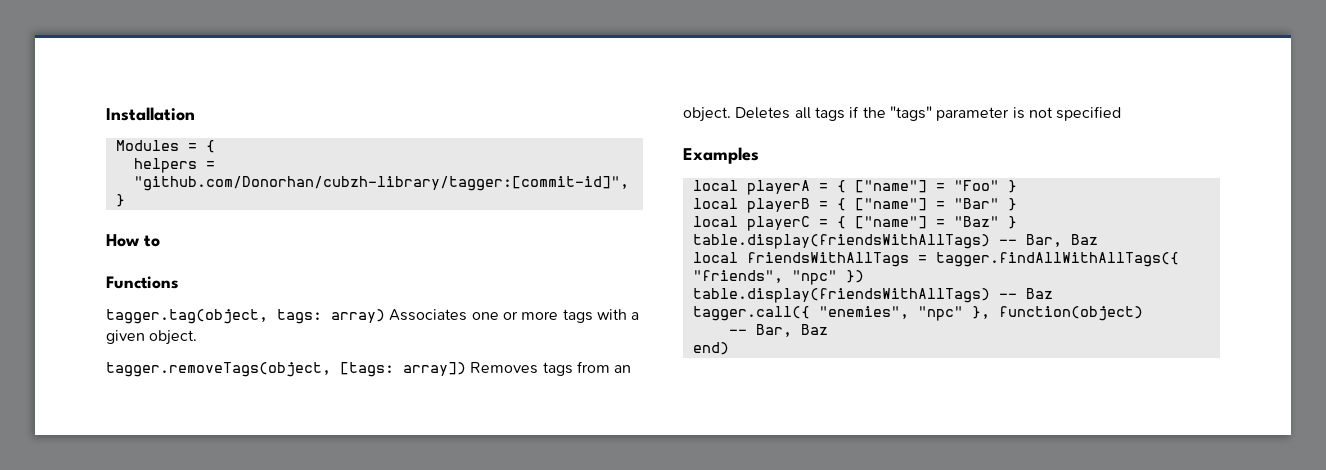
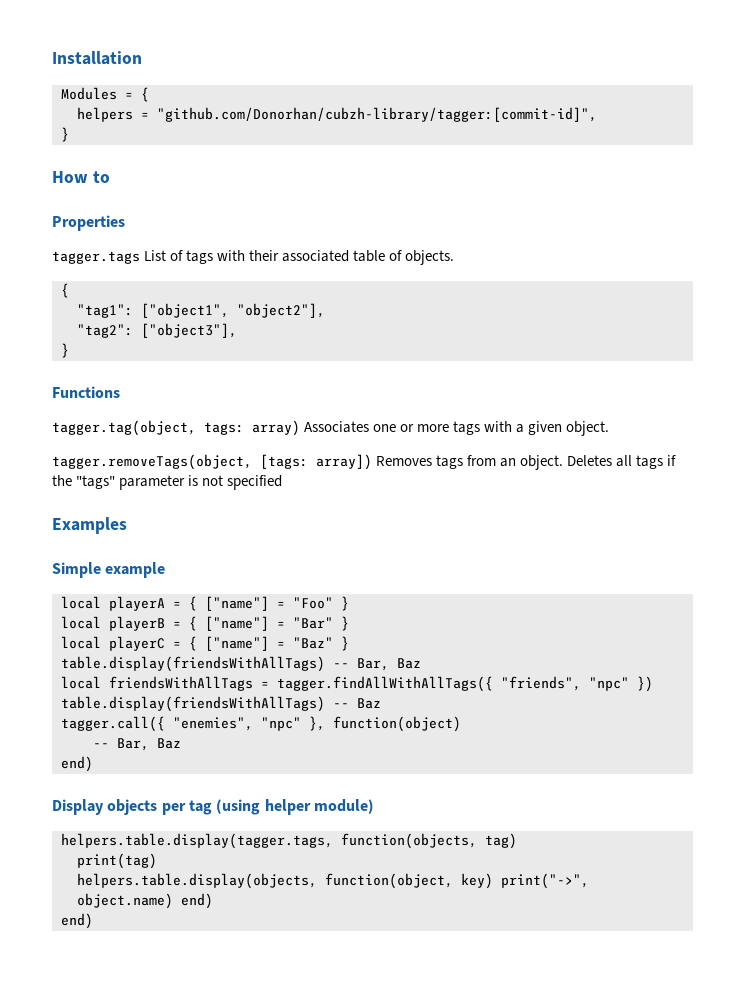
+ Properties
+ tagger.tags List of tags with their associated table of objects.
+ {
+ "tag1": ["object1", "object2"],
+ "tag2": ["object3"],
+ }
+ Simple example
+ Display objects per tag (using helper module)
+ helpers.table.display(tagger.tags, function(objects, tag)
+ print(tag)
+ helpers.table.display(objects, function(object, key) print("->", object.name) end)
+ end)

